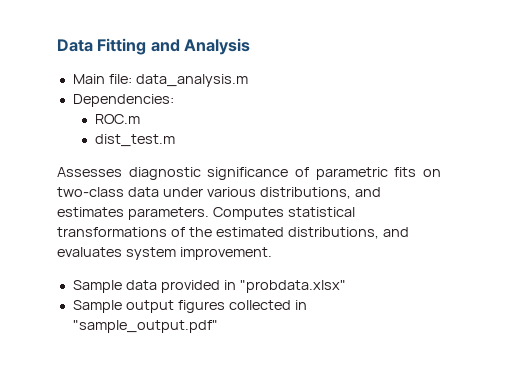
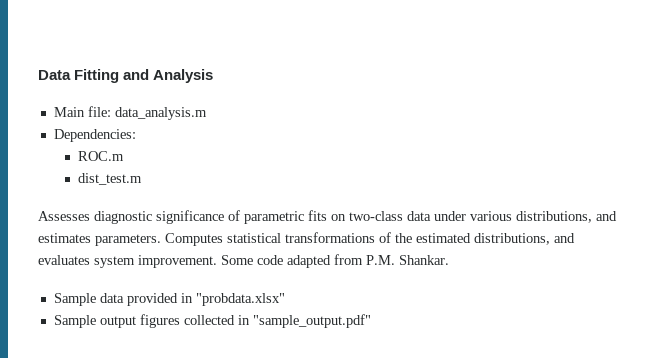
+ Some code adapted from P.M. Shankar.

